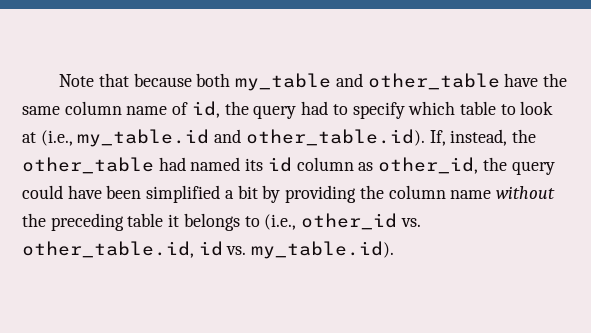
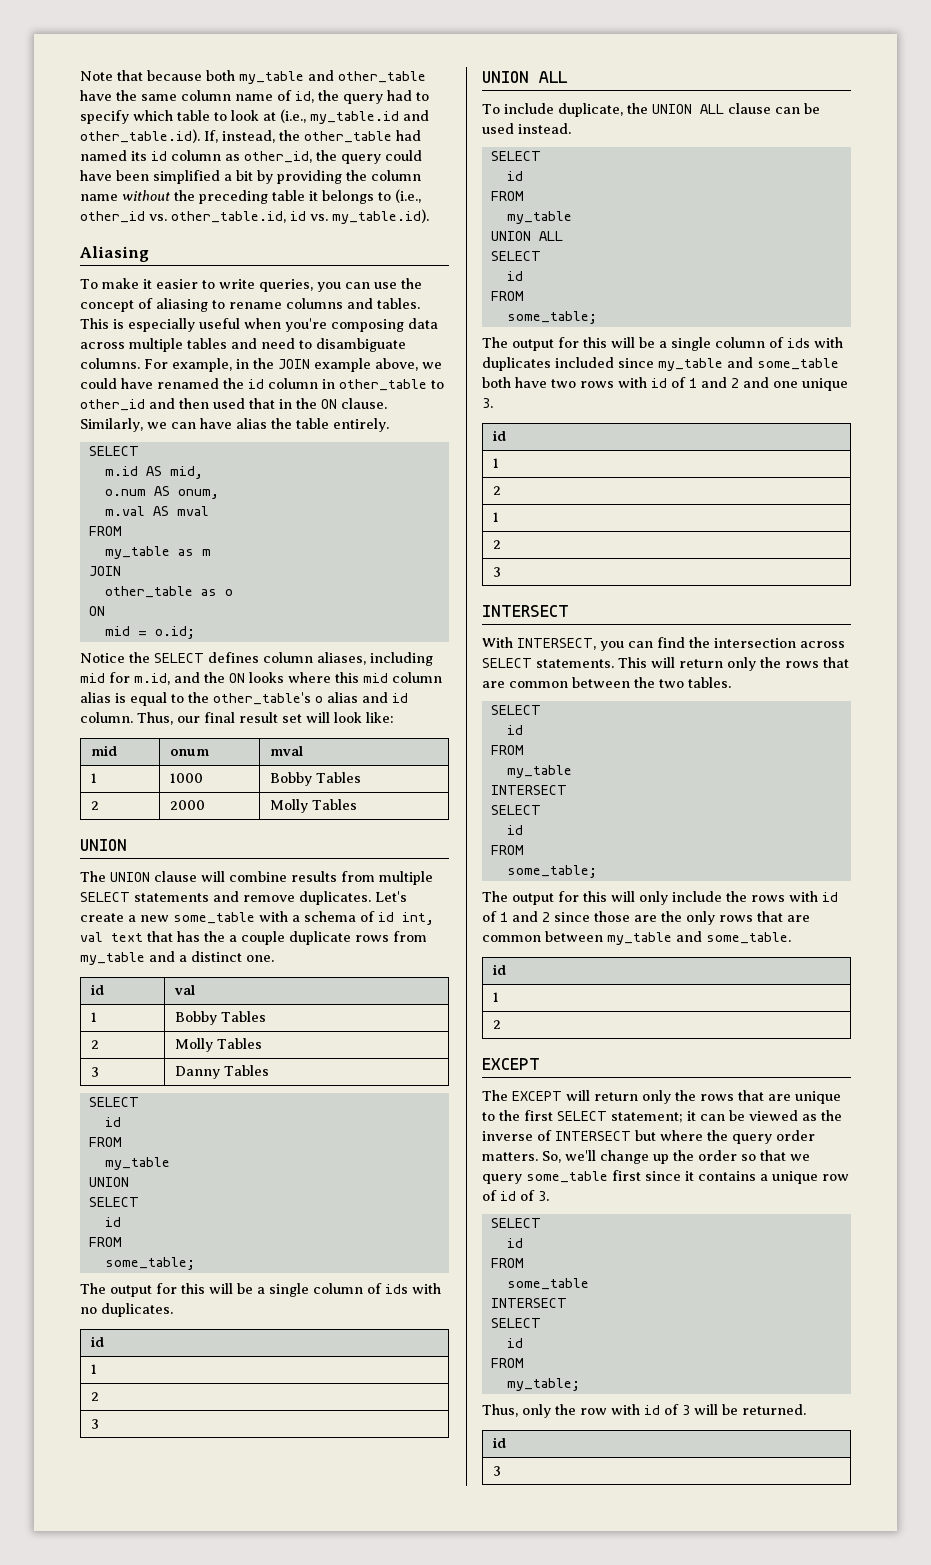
+ Aliasing
+ To make it easier to write queries, you can use the concept of aliasing to rename columns and tables. This is especially useful when you're composing data across multiple tables and need to disambiguate columns. For example, in the JOIN example above, we could have renamed the id column in other_table to other_id and then used that in the ON clause. Similarly, we can have alias the table entirely.
+ SELECT
+ m.id AS mid,
+ o.num AS onum,
+ m.val AS mval
+ FROM
+ my_table as m
+ JOIN
+ other_table as o
+ ON
+ mid = o.id;
+ Notice the SELECT defines column aliases, including mid for m.id, and the ON looks where this mid column alias is equal to the other_table's o alias and id column. Thus, our final result set will look like:
+ mid | onum | mval
+ 1 | 1000 | Bobby Tables
+ 2 | 2000 | Molly Tables
+ UNION
+ The UNION clause will combine results from multiple SELECT statements and remove duplicates. Let's create a new some_table with a schema of id int, val text that has the a couple duplicate rows from my_table and a distinct one.
+ id | val
+ 1 | Bobby Tables
+ 2 | Molly Tables
+ 3 | Danny Tables
+ SELECT
+ id
+ FROM
+ my_table
+ UNION
+ SELECT
+ id
+ FROM
+ some_table;
+ The output for this will be a single column of ids with no duplicates.
+ id
+ 1
+ 2
+ 3
+ UNION ALL
+ To include duplicate, the UNION ALL clause can be used instead.
+ SELECT
+ id
+ FROM
+ my_table
+ UNION ALL
+ SELECT
+ id
+ FROM
+ some_table;
+ The output for this will be a single column of ids with duplicates included since my_table and some_table both have two rows with id of 1 and 2 and one unique 3.
+ id
+ 1
+ 2
+ 1
+ 2
+ 3
+ INTERSECT
+ With INTERSECT, you can find the intersection across SELECT statements. This will return only the rows that are common between the two tables.
+ SELECT
+ id
+ FROM
+ my_table
+ INTERSECT
+ SELECT
+ id
+ FROM
+ some_table;
+ The output for this will only include the rows with id of 1 and 2 since those are the only rows that are common between my_table and some_table.
+ id
+ 1
+ 2
+ EXCEPT
+ The EXCEPT will return only the rows that are unique to the first SELECT statement; it can be viewed as the inverse of INTERSECT but where the query order matters. So, we'll change up the order so that we query some_table first since it contains a unique row of id of 3.
+ SELECT
+ id
+ FROM
+ some_table
+ INTERSECT
+ SELECT
+ id
+ FROM
+ my_table;
+ Thus, only the row with id of 3 will be returned.
+ id
+ 3

